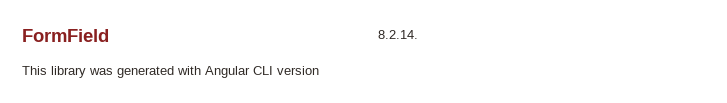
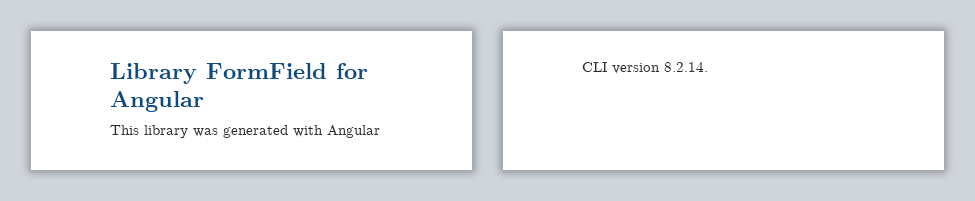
- FormField
+ Library FormField for Angular

